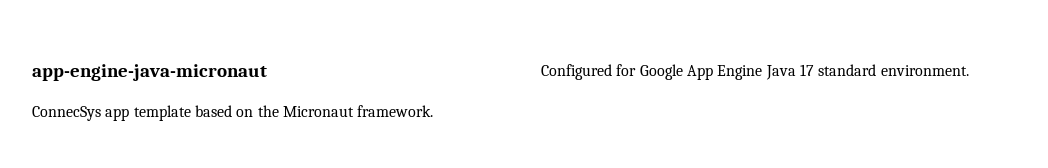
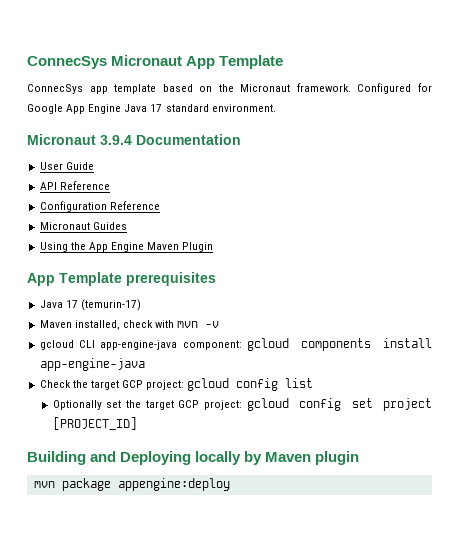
- app-engine-java-micronaut
+ ConnecSys Micronaut App Template
+ Micronaut 3.9.4 Documentation
+ User Guide
+ API Reference
+ Configuration Reference
+ Micronaut Guides
+ Using the App Engine Maven Plugin
+ App Template prerequisites
+ Java 17 (temurin-17)
+ Maven installed, check with mvn -v
+ gcloud CLI app-engine-java component: gcloud components install app-engine-java
+ Check the target GCP project: gcloud config list
+ Optionally set the target GCP project: gcloud config set project [PROJECT_ID]
+ Building and Deploying locally by Maven plugin
+ mvn package appengine:deploy

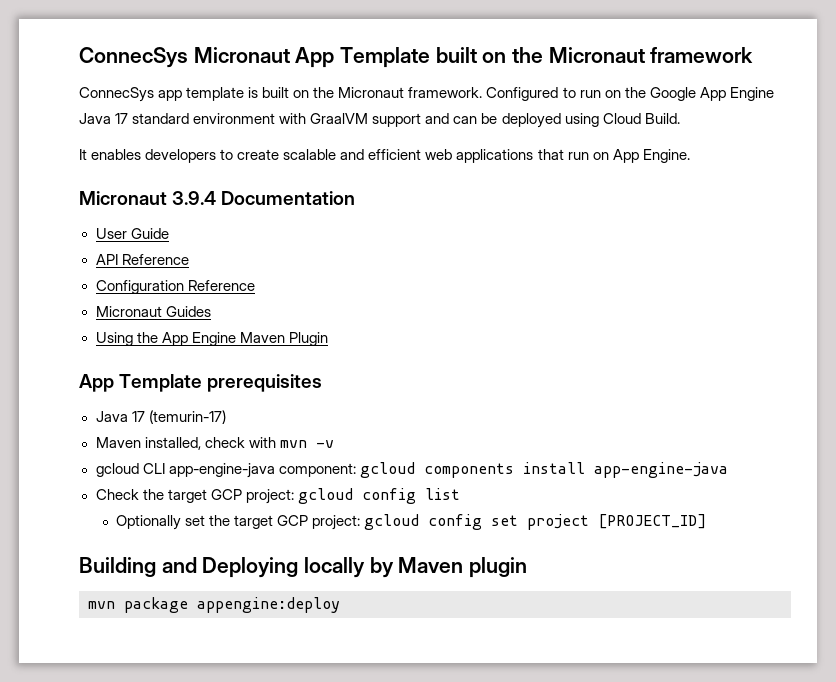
- ConnecSys Micronaut App Template
+ ConnecSys Micronaut App Template built on the Micronaut framework
- ConnecSys app template based on the Micronaut framework.
+ ConnecSys app template is built on the Micronaut framework.
- Configured for Google App Engine Java 17 standard environment.
+ Configured to run on the Google App Engine Java 17 standard environment with GraalVM support and can be deployed using Cloud Build.
+ It enables developers to create scalable and efficient web applications that run on App Engine.

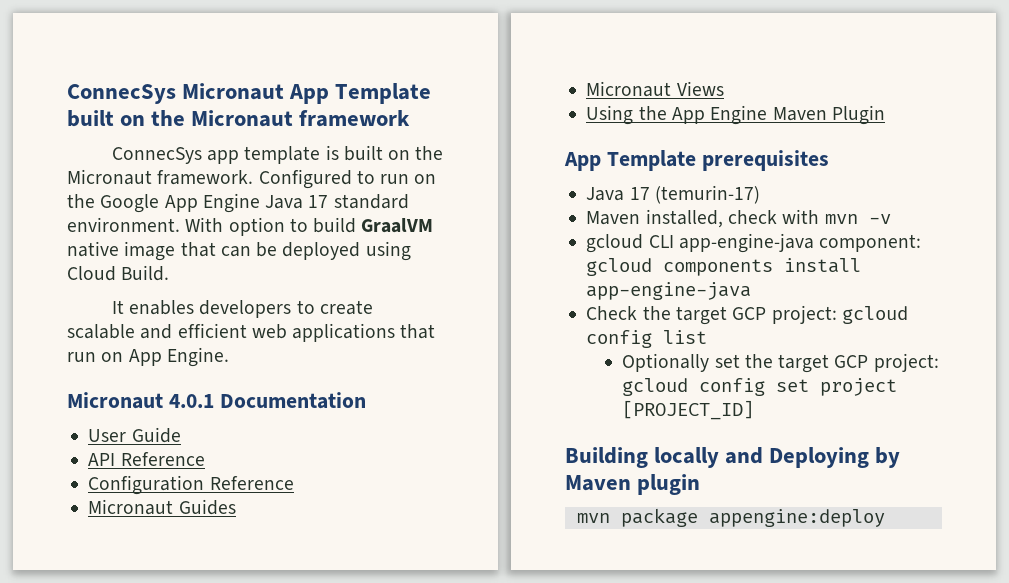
- Configured to run on the Google App Engine Java 17 standard environment with GraalVM support and can be deployed using Cloud Build.
+ Configured to run on the Google App Engine Java 17 standard environment. With option to build GraalVM native image that can be deployed using Cloud Build.
- Micronaut 3.9.4 Documentation
+ Micronaut 4.0.1 Documentation
+ Micronaut Views
- Building and Deploying locally by Maven plugin
+ Building locally and Deploying by Maven plugin

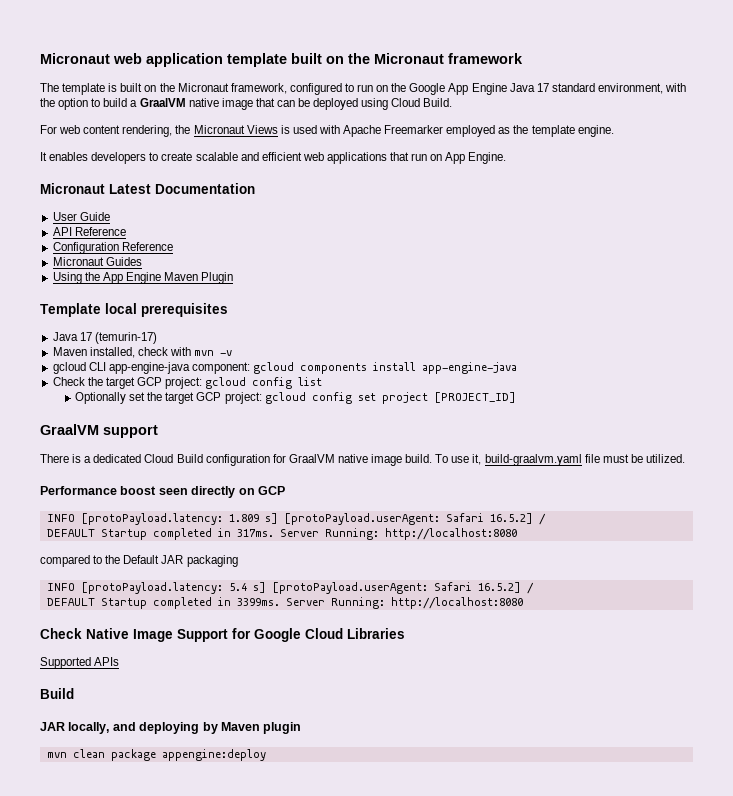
- ConnecSys Micronaut App Template built on the Micronaut framework
+ Micronaut web application template built on the Micronaut framework
- ConnecSys app template is built on the Micronaut framework. Configured to run on the Google App Engine Java 17 standard environment. With option to build GraalVM native image that can be deployed using Cloud Build.
+ The template is built on the Micronaut framework, configured to run on the Google App Engine Java 17 standard environment, with the option to build a GraalVM native image that can be deployed using Cloud Build.
+ For web content rendering, the Micronaut Views is used with Apache Freemarker employed as the template engine.
- Micronaut 4.0.1 Documentation
+ Micronaut Latest Documentation
- Micronaut Views
- App Template prerequisites
+ Template local prerequisites
- Building locally and Deploying by Maven plugin
+ GraalVM support
+ There is a dedicated Cloud Build configuration for GraalVM native image build. To use it, build-graalvm.yaml file must be utilized.
+ Performance boost seen directly on GCP
+ INFO [protoPayload.latency: 1.809 s] [protoPayload.userAgent: Safari 16.5.2] /
+ DEFAULT Startup completed in 317ms. Server Running: http://localhost:8080
+ compared to the Default JAR packaging
+ INFO [protoPayload.latency: 5.4 s] [protoPayload.userAgent: Safari 16.5.2] /
+ DEFAULT Startup completed in 3399ms. Server Running: http://localhost:8080
+ Check Native Image Support for Google Cloud Libraries
+ Supported APIs
+ Build
+ JAR locally, and deploying by Maven plugin
- mvn package appengine:deploy
+ mvn clean package appengine:deploy

